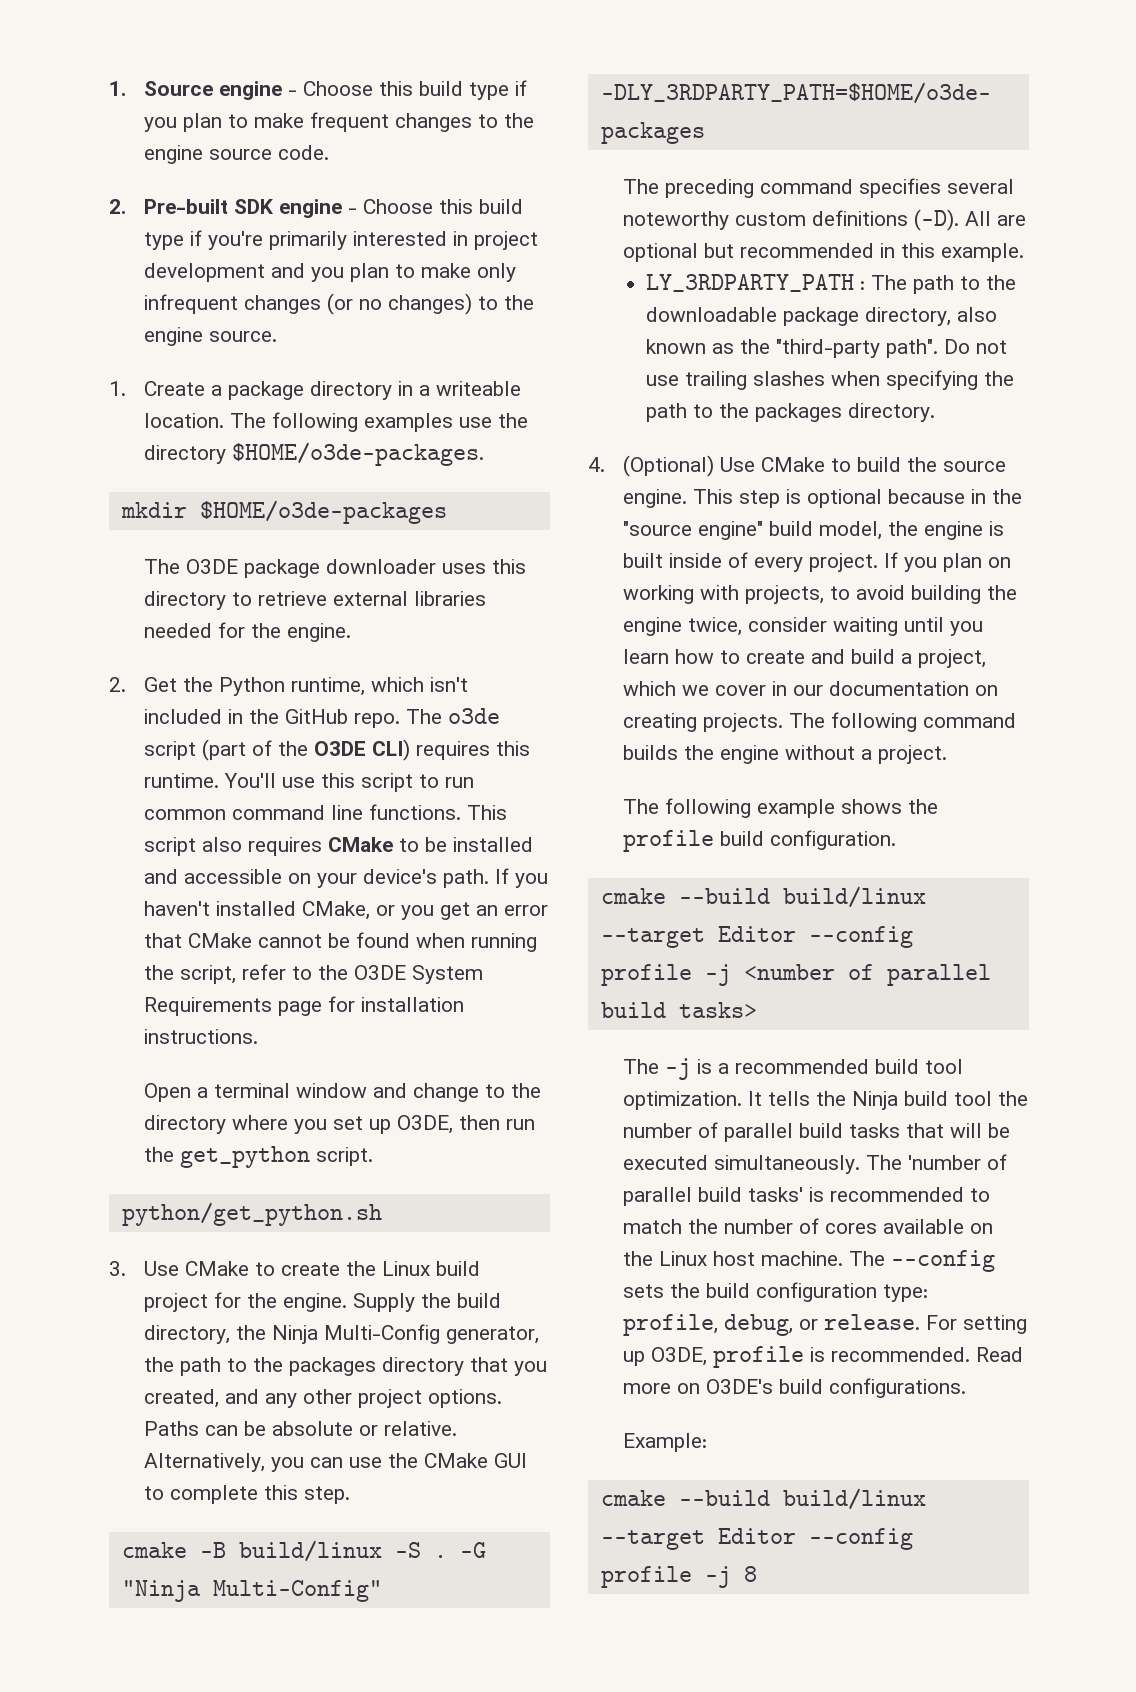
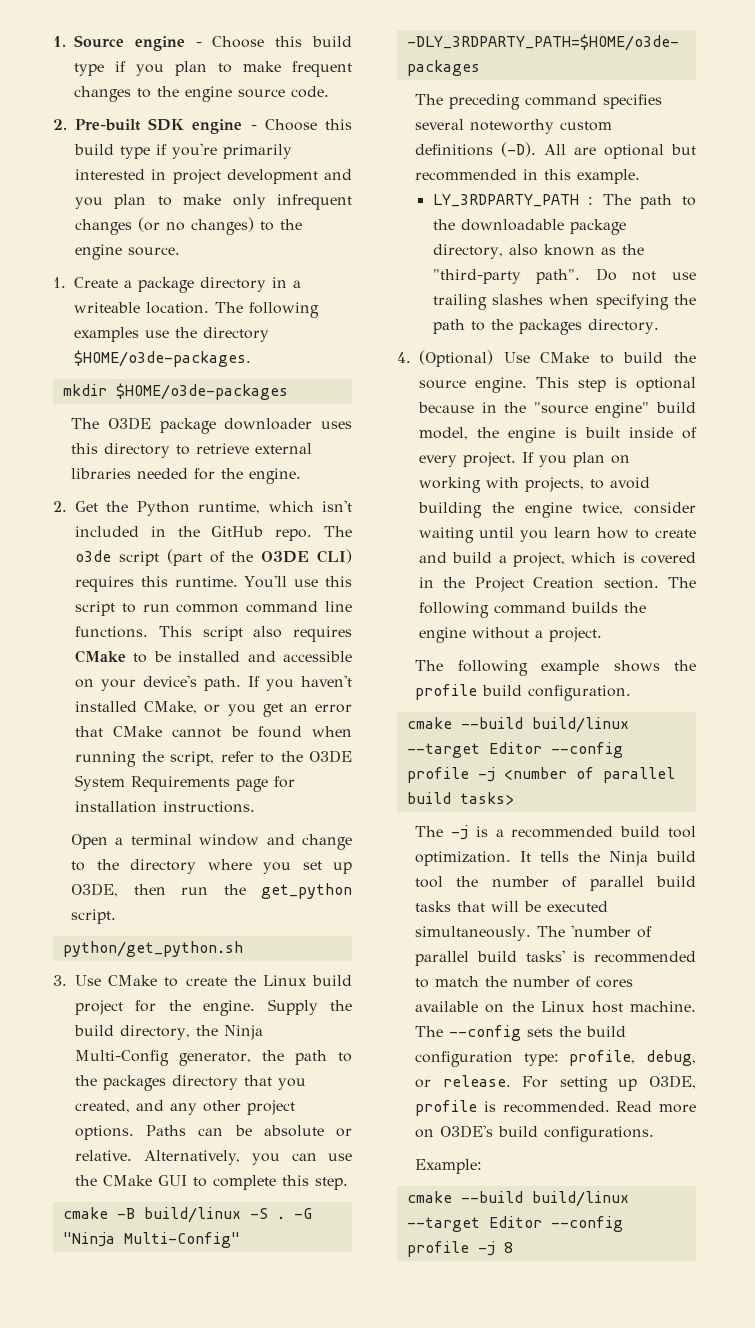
- If you plan on working with projects, to avoid building the engine twice, consider waiting until you learn how to create and build a project, which we cover in our documentation on creating projects.
+ If you plan on working with projects, to avoid building the engine twice, consider waiting until you learn how to create and build a project, which is covered in the Project Creation section.

